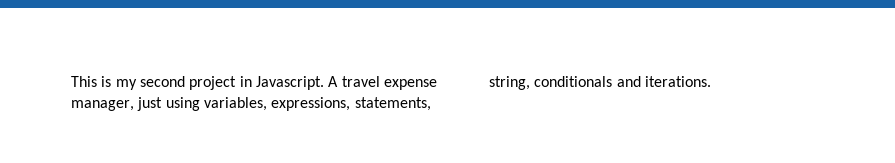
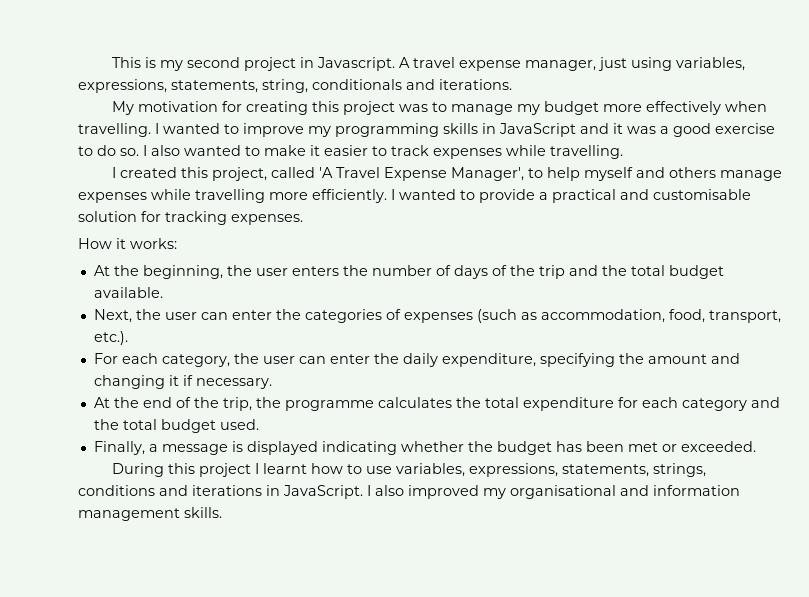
+ My motivation for creating this project was to manage my budget more effectively when travelling. I wanted to improve my programming skills in JavaScript and it was a good exercise to do so. I also wanted to make it easier to track expenses while travelling.
+ I created this project, called 'A Travel Expense Manager', to help myself and others manage expenses while travelling more efficiently. I wanted to provide a practical and customisable solution for tracking expenses.
+ How it works:
+ At the beginning, the user enters the number of days of the trip and the total budget available.
+ Next, the user can enter the categories of expenses (such as accommodation, food, transport, etc.).
+ For each category, the user can enter the daily expenditure, specifying the amount and changing it if necessary.
+ At the end of the trip, the programme calculates the total expenditure for each category and the total budget used.
+ Finally, a message is displayed indicating whether the budget has been met or exceeded.
+ During this project I learnt how to use variables, expressions, statements, strings, conditions and iterations in JavaScript. I also improved my organisational and information management skills.

